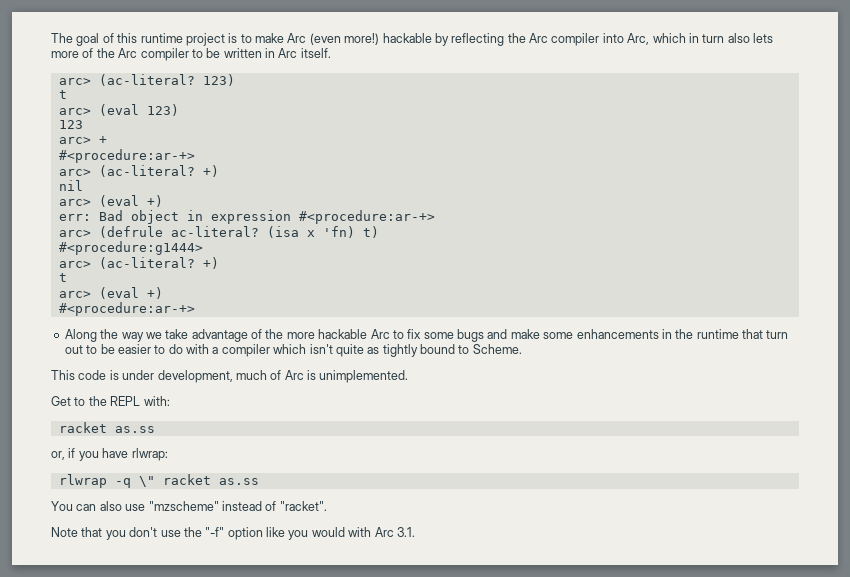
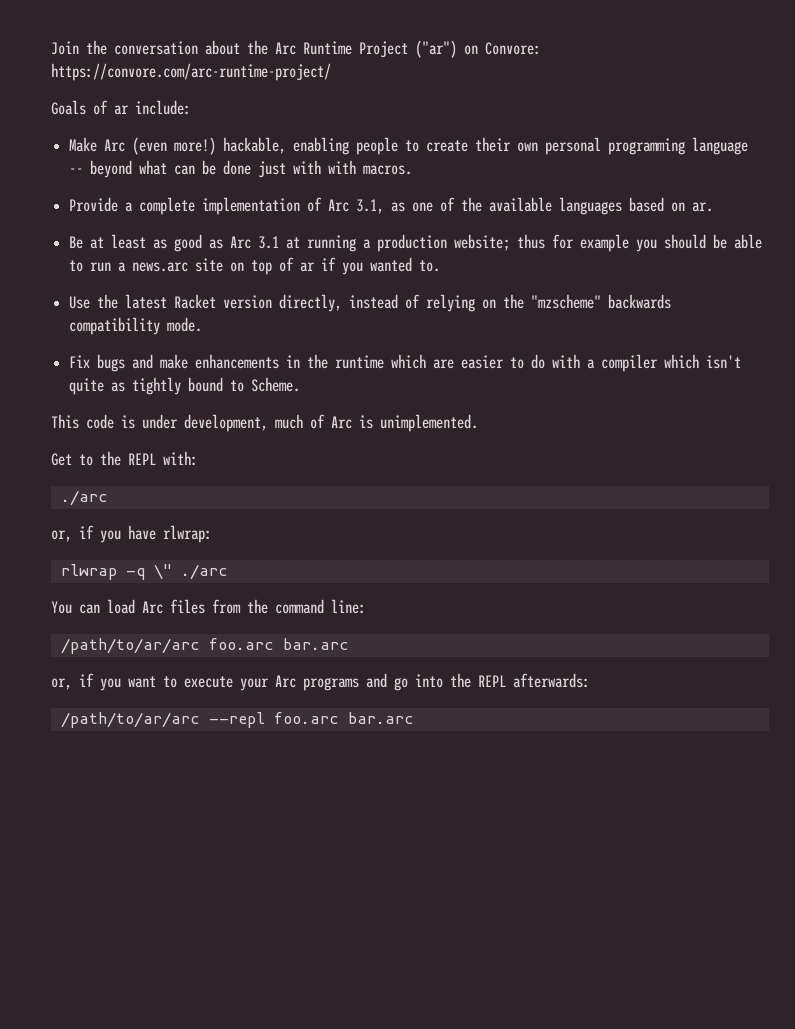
- The goal of this runtime project is to make Arc (even more!) hackable by reflecting the Arc compiler into Arc, which in turn also lets more of the Arc compiler to be written in Arc itself.
- arc> (ac-literal? 123)
- t
- arc> (eval 123)
- 123
- arc> +
- #<procedure:ar-+>
- arc> (ac-literal? +)
- nil
- arc> (eval +)
- err: Bad object in expression #<procedure:ar-+>
- arc> (defrule ac-literal? (isa x 'fn) t)
- #<procedure:g1444>
- arc> (ac-literal? +)
- t
- arc> (eval +)
- #<procedure:ar-+>
- Along the way we take advantage of the more hackable Arc to fix some bugs and make some enhancements in the runtime that turn out to be easier to do with a compiler which isn't quite as tightly bound to Scheme.
+ Join the conversation about the Arc Runtime Project ("ar") on Convore: https://convore.com/arc-runtime-project/
+ Goals of ar include:
+ Make Arc (even more!) hackable, enabling people to create their own personal programming language -- beyond what can be done just with with macros.
+ Provide a complete implementation of Arc 3.1, as one of the available languages based on ar.
+ Be at least as good as Arc 3.1 at running a production website; thus for example you should be able to run a news.arc site on top of ar if you wanted to.
+ Use the latest Racket version directly, instead of relying on the "mzscheme" backwards compatibility mode.
+ Fix bugs and make enhancements in the runtime which are easier to do with a compiler which isn't quite as tightly bound to Scheme.
  Get to the REPL with:
- racket as.ss
+ ./arc
- rlwrap -q \" racket as.ss
+ rlwrap -q \" ./arc
- You can also use "mzscheme" instead of "racket".
- Note that you don't use the "-f" option like you would with Arc 3.1.
+ You can load Arc files from the command line:
+ /path/to/ar/arc foo.arc bar.arc
+ or, if you want to execute your Arc programs and go into the REPL afterwards:
+ /path/to/ar/arc --repl foo.arc bar.arc

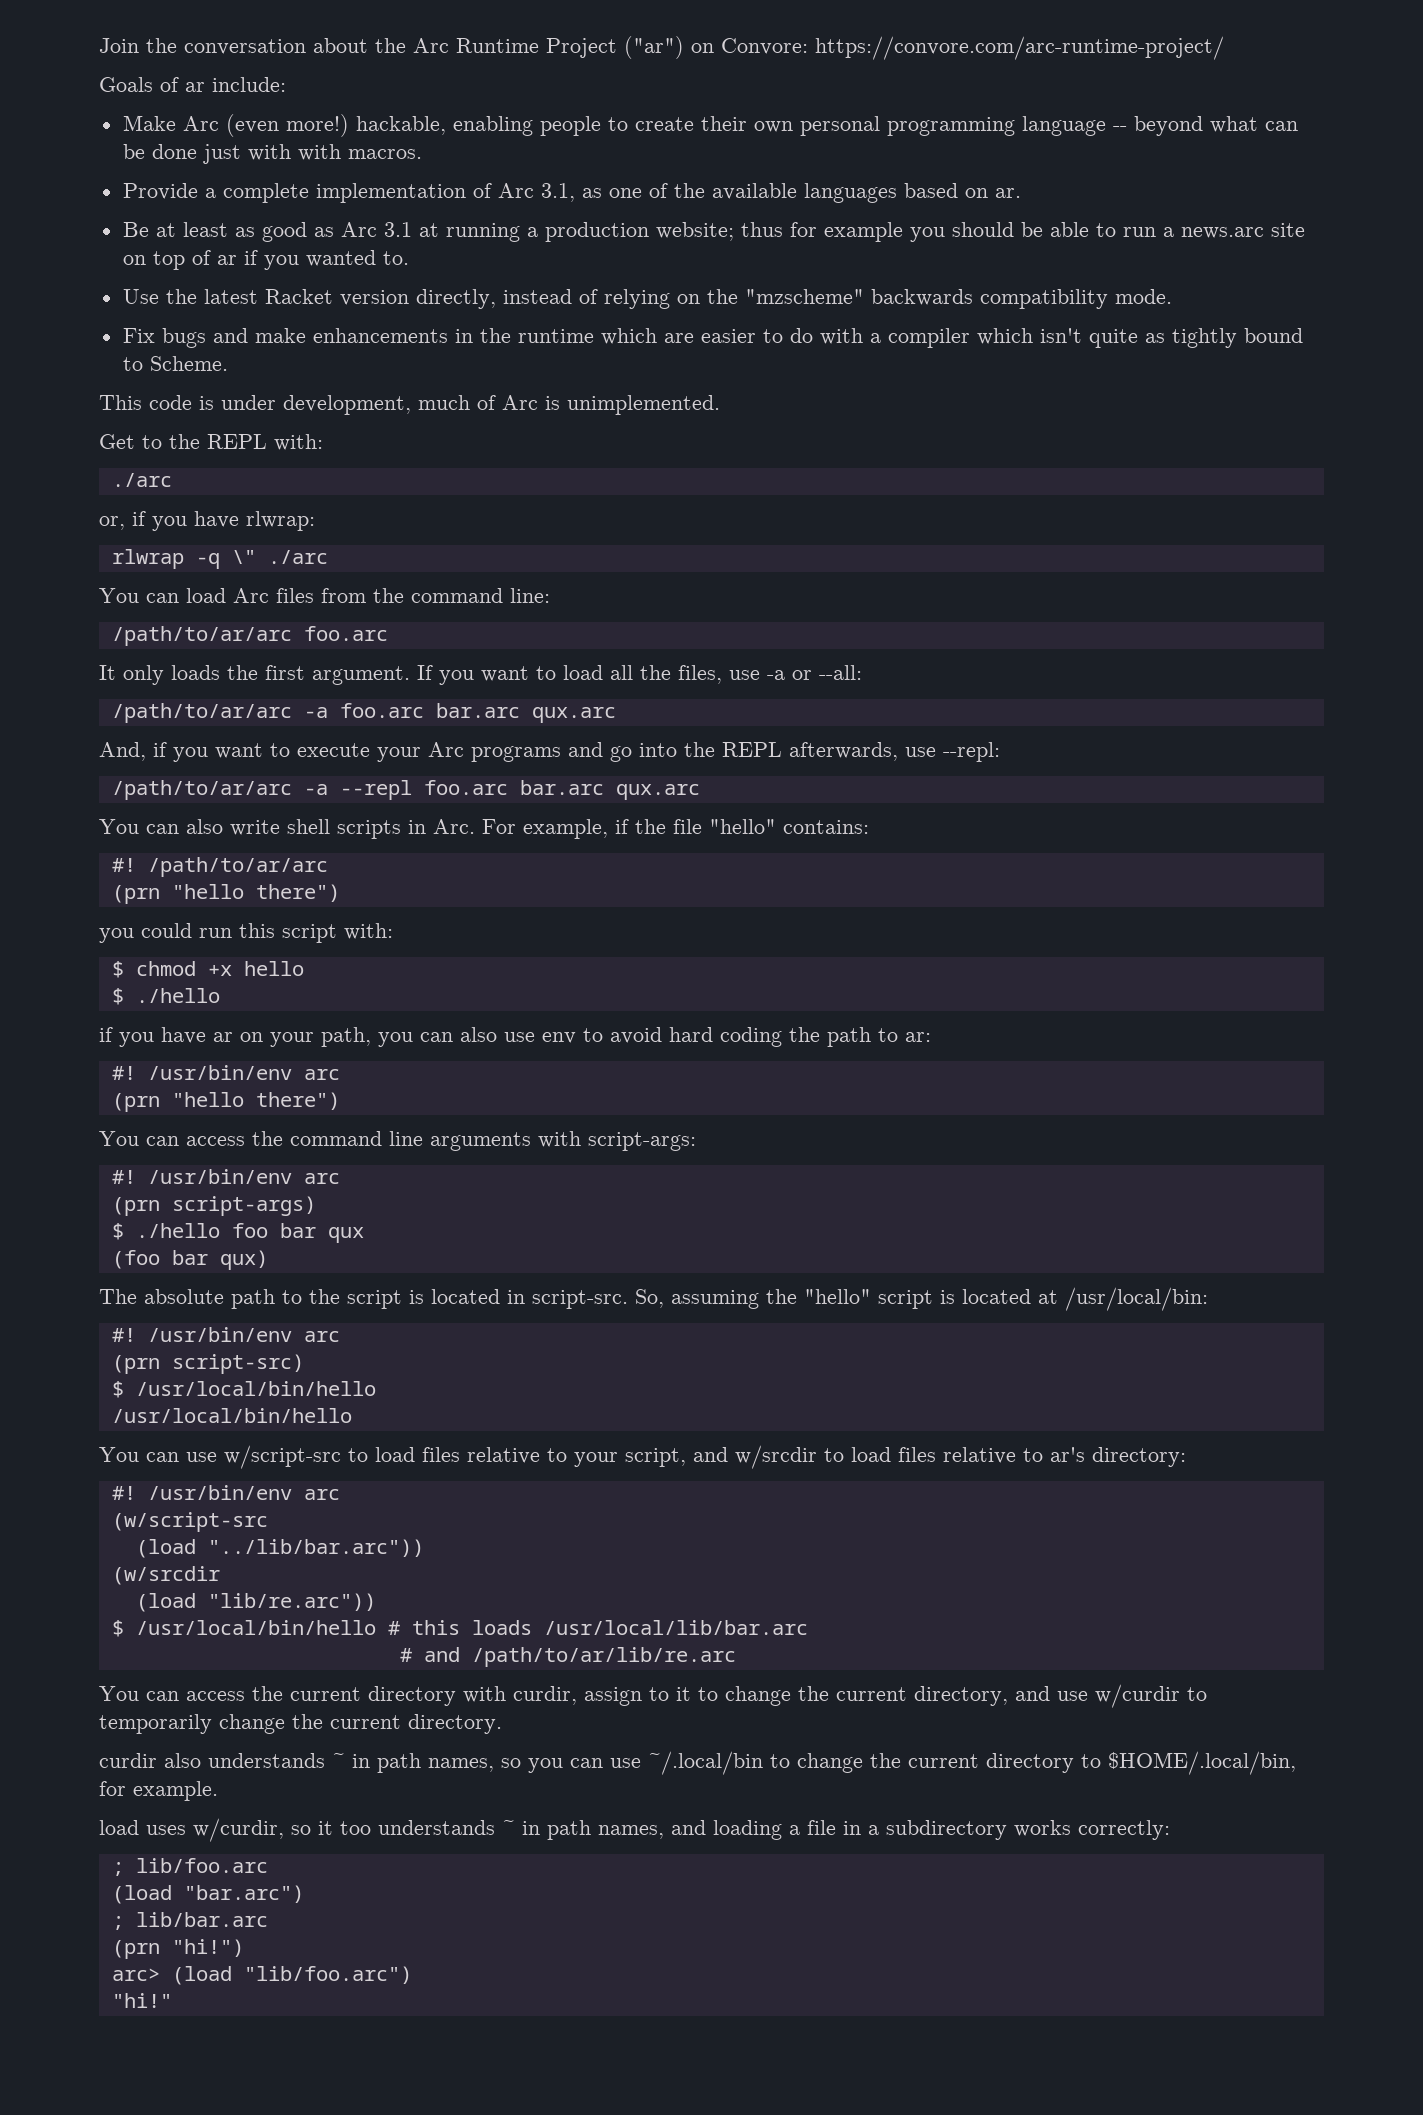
- /path/to/ar/arc foo.arc bar.arc
- or, if you want to execute your Arc programs and go into the REPL afterwards:
- /path/to/ar/arc --repl foo.arc bar.arc
+ /path/to/ar/arc foo.arc
+ It only loads the first argument. If you want to load all the files, use -a or --all:
+ /path/to/ar/arc -a foo.arc bar.arc qux.arc
+ And, if you want to execute your Arc programs and go into the REPL afterwards, use --repl:
+ /path/to/ar/arc -a --repl foo.arc bar.arc qux.arc
+ You can also write shell scripts in Arc. For example, if the file "hello" contains:
+ #! /path/to/ar/arc
+ (prn "hello there")
+ you could run this script with:
+ $ chmod +x hello
+ $ ./hello
+ if you have ar on your path, you can also use env to avoid hard coding the path to ar:
+ #! /usr/bin/env arc
+ (prn "hello there")
+ You can access the command line arguments with script-args:
+ #! /usr/bin/env arc
+ (prn script-args)
+ $ ./hello foo bar qux
+ (foo bar qux)
+ The absolute path to the script is located in script-src. So, assuming the "hello" script is located at /usr/local/bin:
+ #! /usr/bin/env arc
+ (prn script-src)
+ $ /usr/local/bin/hello
+ /usr/local/bin/hello
+ You can use w/script-src to load files relative to your script, and w/srcdir to load files relative to ar's directory:
+ #! /usr/bin/env arc
+ (w/script-src
+ (load "../lib/bar.arc"))
+ (w/srcdir
+ (load "lib/re.arc"))
+ $ /usr/local/bin/hello # this loads /usr/local/lib/bar.arc
+ # and /path/to/ar/lib/re.arc
+ You can access the current directory with curdir, assign to it to change the current directory, and use w/curdir to temporarily change the current directory.
+ curdir also understands ~ in path names, so you can use ~/.local/bin to change the current directory to $HOME/.local/bin, for example.
+ load uses w/curdir, so it too understands ~ in path names, and loading a file in a subdirectory works correctly:
+ ; lib/foo.arc
+ (load "bar.arc")
+ ; lib/bar.arc
+ (prn "hi!")
+ arc> (load "lib/foo.arc")
+ "hi!"

